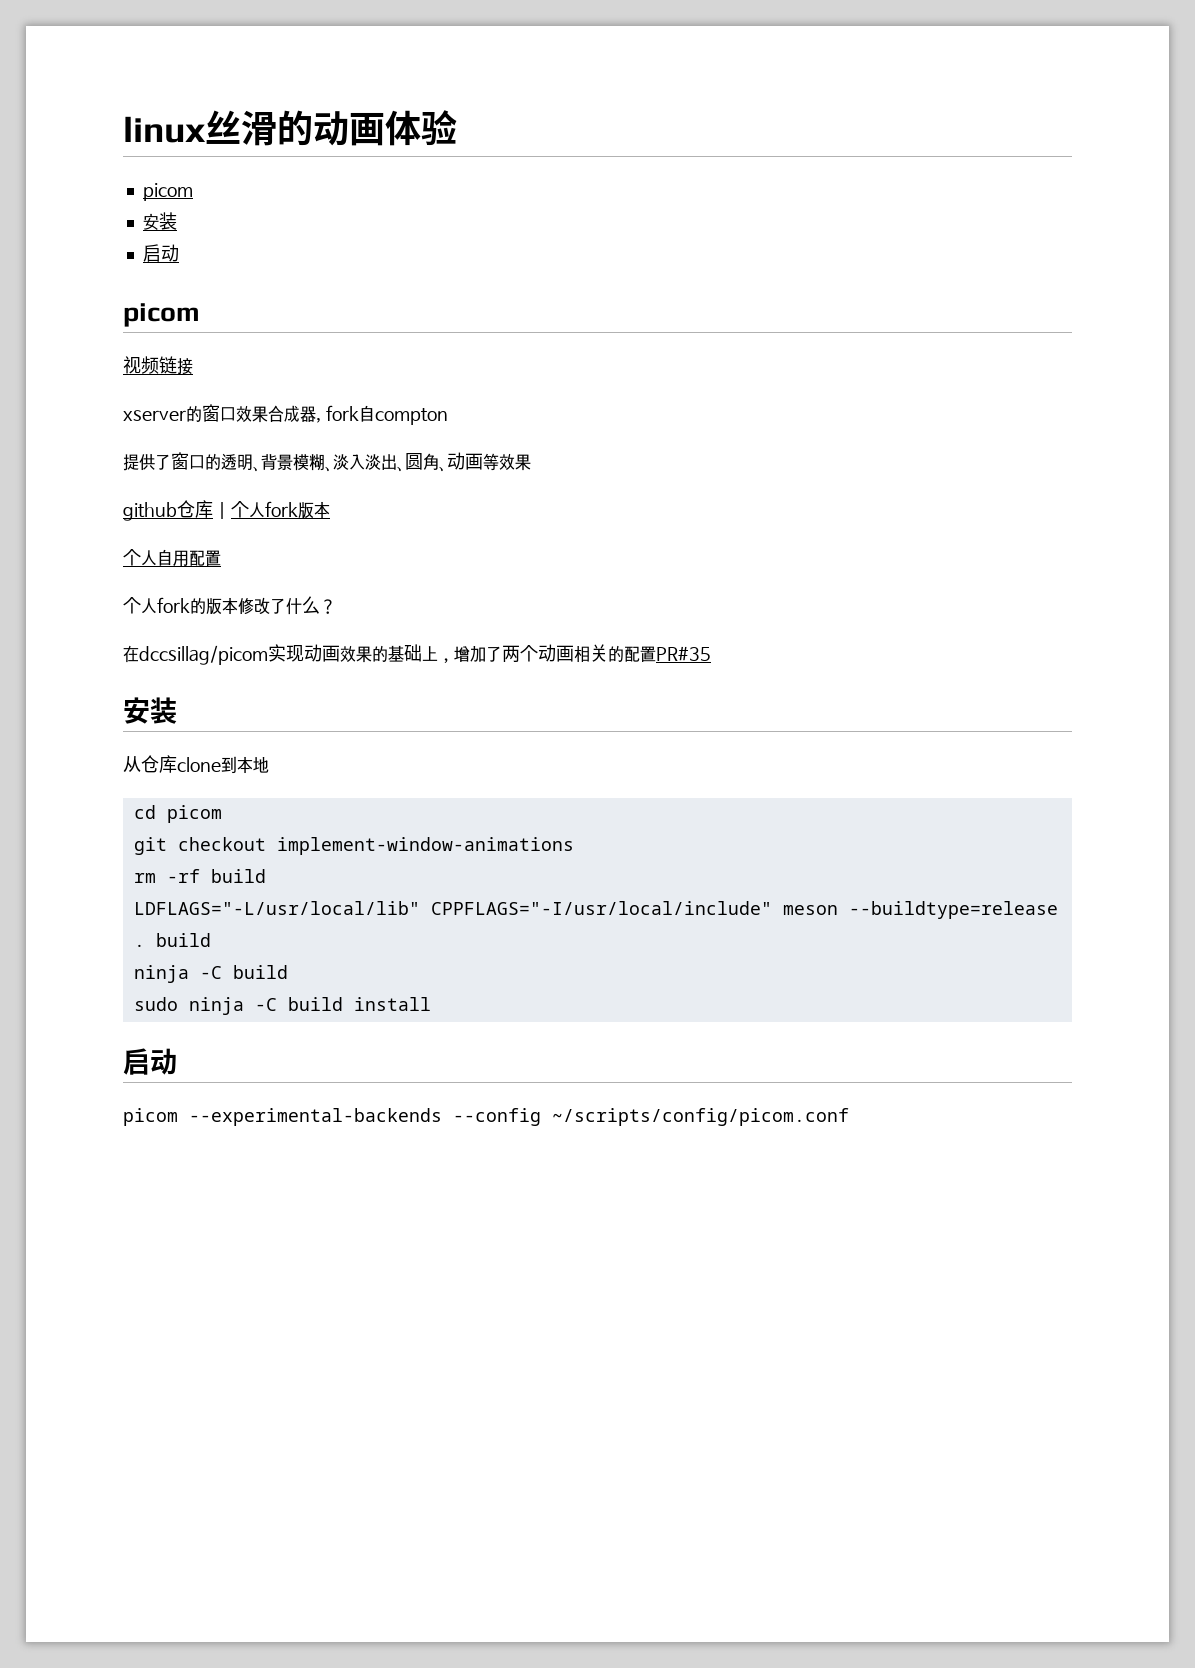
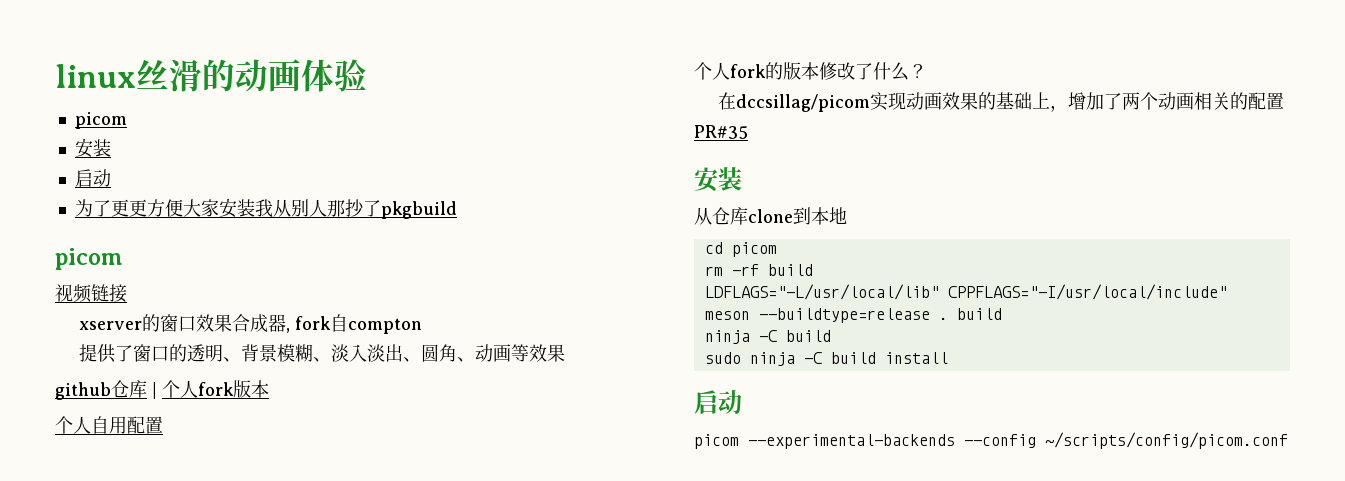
+ 为了更更方便大家安装我从别人那抄了pkgbuild
- git checkout implement-window-animations

